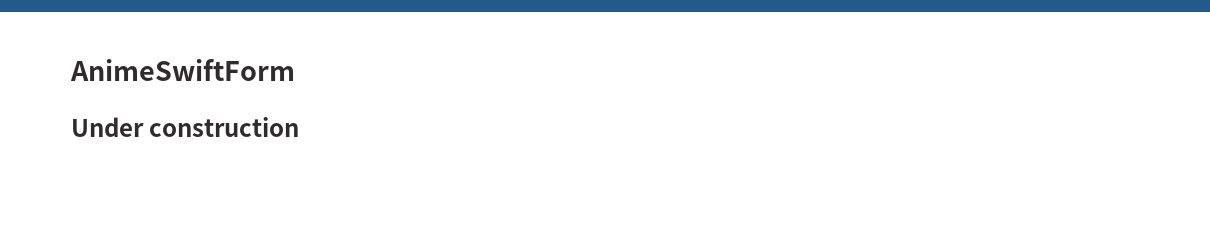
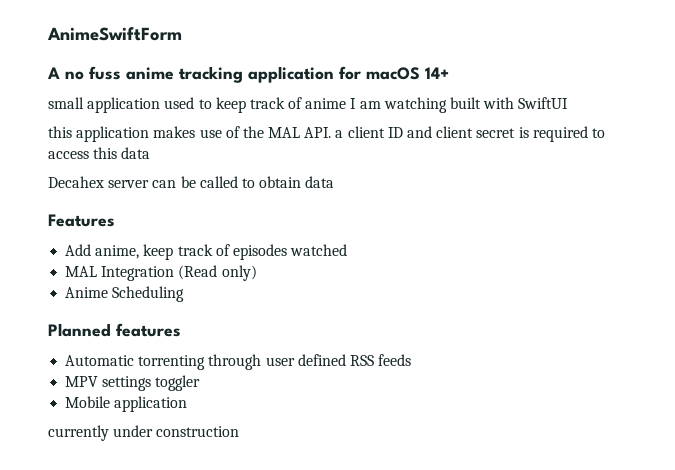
- Under construction
+ A no fuss anime tracking application for macOS 14+
+ small application used to keep track of anime I am watching built with SwiftUI
+ this application makes use of the MAL API. a client ID and client secret is required to access this data
+ Decahex server can be called to obtain data
+ Features
+ Add anime, keep track of episodes watched
+ MAL Integration (Read only)
+ Anime Scheduling
+ Planned features
+ Automatic torrenting through user defined RSS feeds
+ MPV settings toggler
+ Mobile application
+ currently under construction

